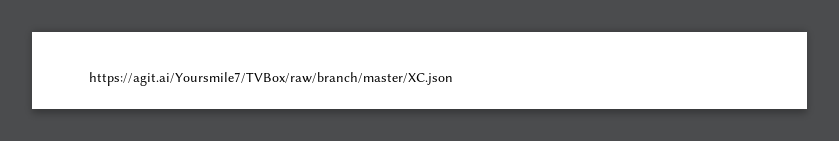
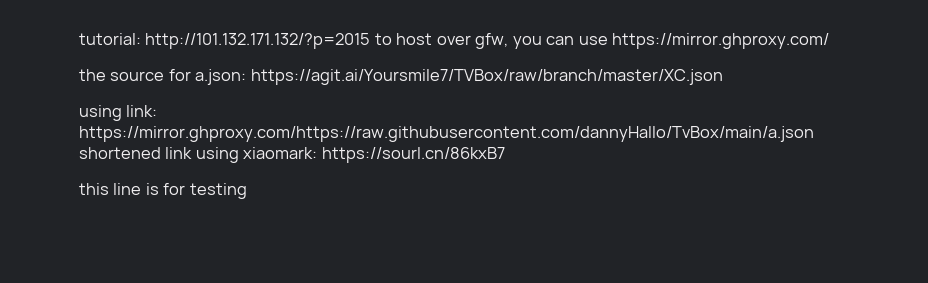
- https://agit.ai/Yoursmile7/TVBox/raw/branch/master/XC.json
+ tutorial: http://101.132.171.132/?p=2015 to host over gfw, you can use https://mirror.ghproxy.com/
+ the source for a.json: https://agit.ai/Yoursmile7/TVBox/raw/branch/master/XC.json
+ using link: https://mirror.ghproxy.com/https://raw.githubusercontent.com/dannyHallo/TvBox/main/a.json shortened link using xiaomark: https://sourl.cn/86kxB7
+ this line is for testing

